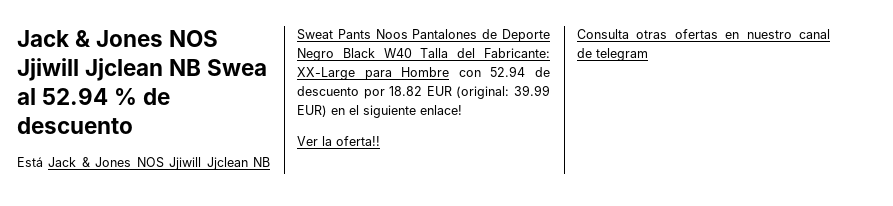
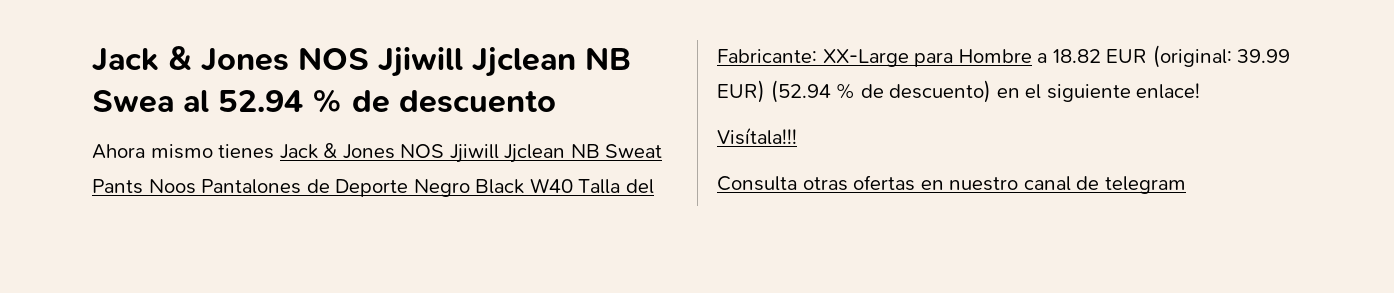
- Está Jack & Jones NOS Jjiwill Jjclean NB Sweat Pants Noos Pantalones de Deporte Negro Black W40 Talla del Fabricante: XX-Large para Hombre con 52.94 de descuento por 18.82 EUR (original: 39.99 EUR) en el siguiente enlace!
+ Ahora mismo tienes Jack & Jones NOS Jjiwill Jjclean NB Sweat Pants Noos Pantalones de Deporte Negro Black W40 Talla del Fabricante: XX-Large para Hombre a 18.82 EUR (original: 39.99 EUR) (52.94 % de descuento) en el siguiente enlace!
- Ver la oferta!!
+ Visítala!!!

